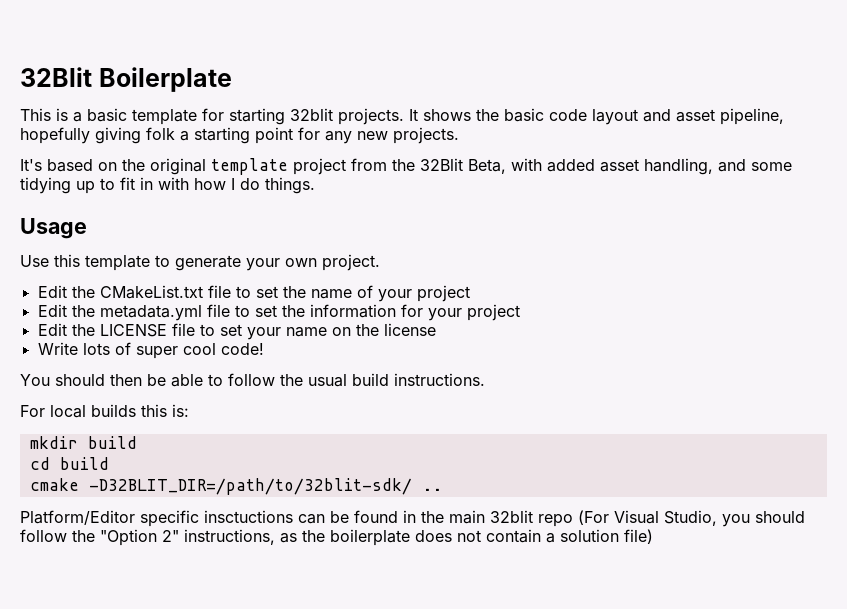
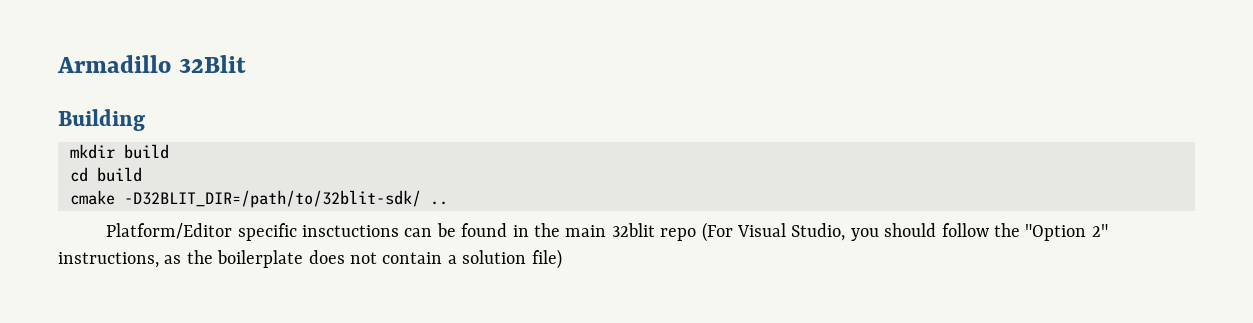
- 32Blit Boilerplate
- This is a basic template for starting 32blit projects. It shows the basic code layout and asset pipeline, hopefully giving folk a starting point for any new projects.
- It's based on the original template project from the 32Blit Beta, with added asset handling, and some tidying up to fit in with how I do things.
- Usage
- Use this template to generate your own project.
- Edit the CMakeList.txt file to set the name of your project
- Edit the metadata.yml file to set the information for your project
- Edit the LICENSE file to set your name on the license
- Write lots of super cool code!
- You should then be able to follow the usual build instructions.
- For local builds this is:
+ Armadillo 32Blit
+ Building

